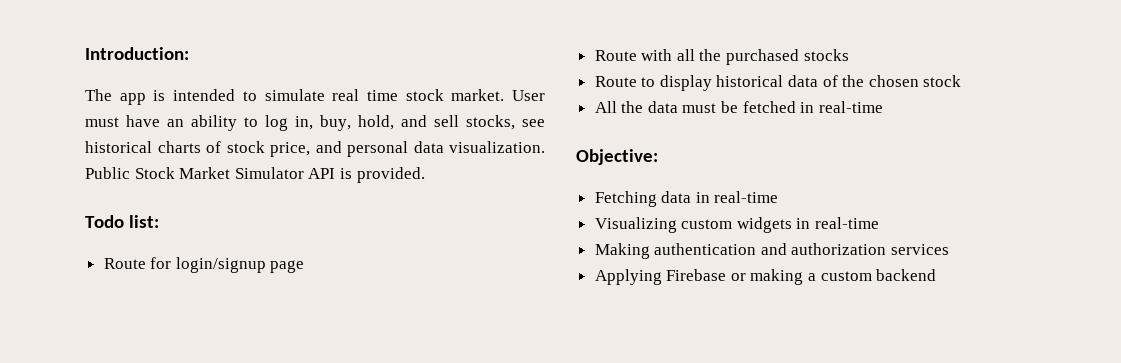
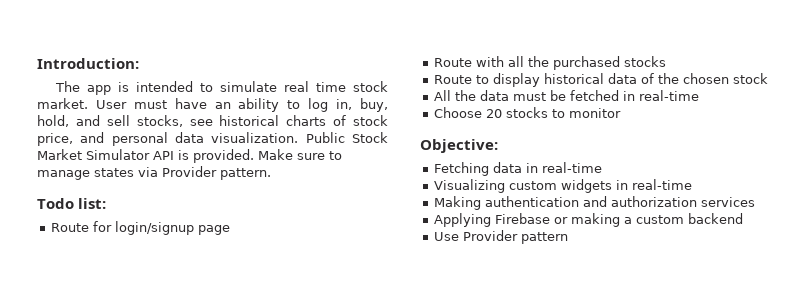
+ Make sure to manage states via Provider pattern.
+ Choose 20 stocks to monitor
+ Use Provider pattern

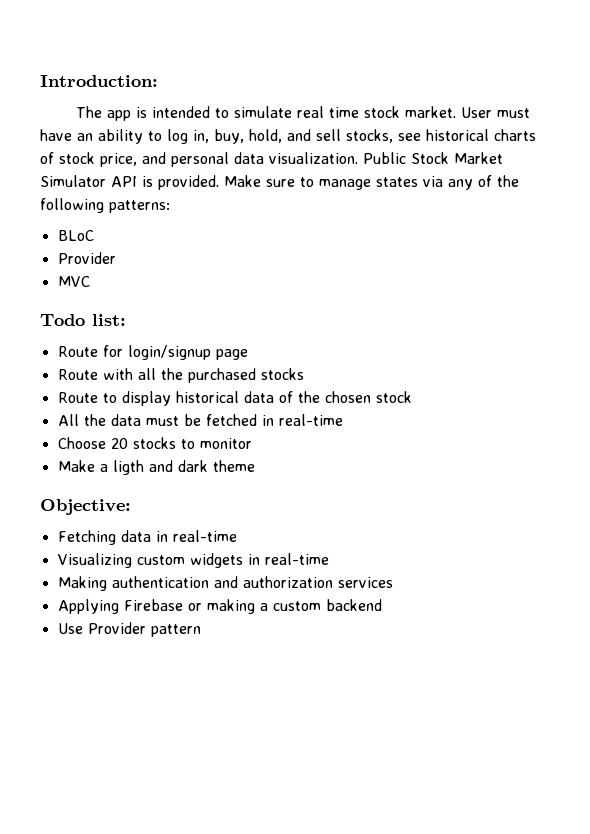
- Make sure to manage states via Provider pattern.
+ Make sure to manage states via any of the following patterns:
+ BLoC
+ Provider
+ MVC
+ Make a ligth and dark theme

